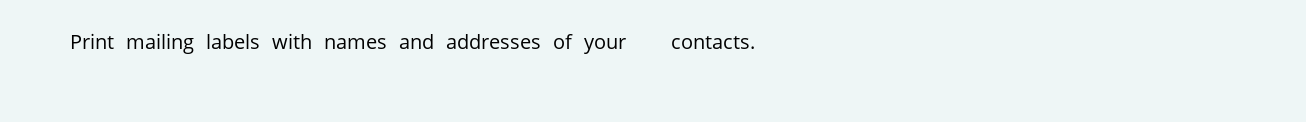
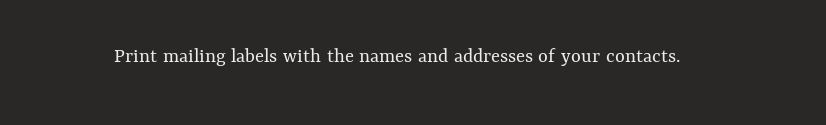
- Print mailing labels with names and addresses of your contacts.
+ Print mailing labels with the names and addresses of your contacts.

